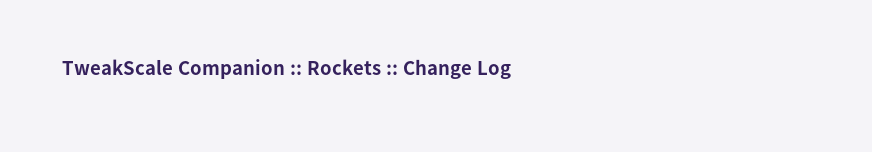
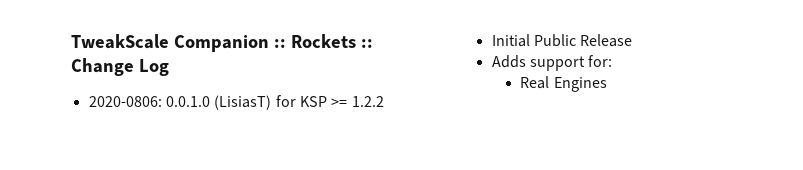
+ 2020-0806: 0.0.1.0 (LisiasT) for KSP >= 1.2.2
+ Initial Public Release
+ Adds support for:
+ Real Engines

